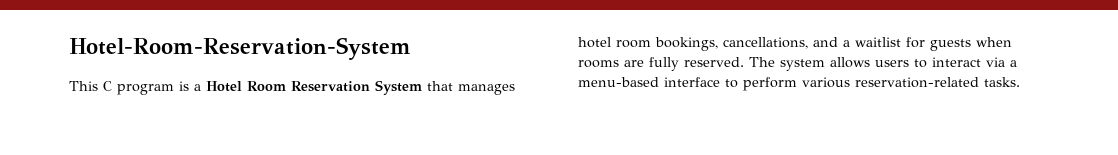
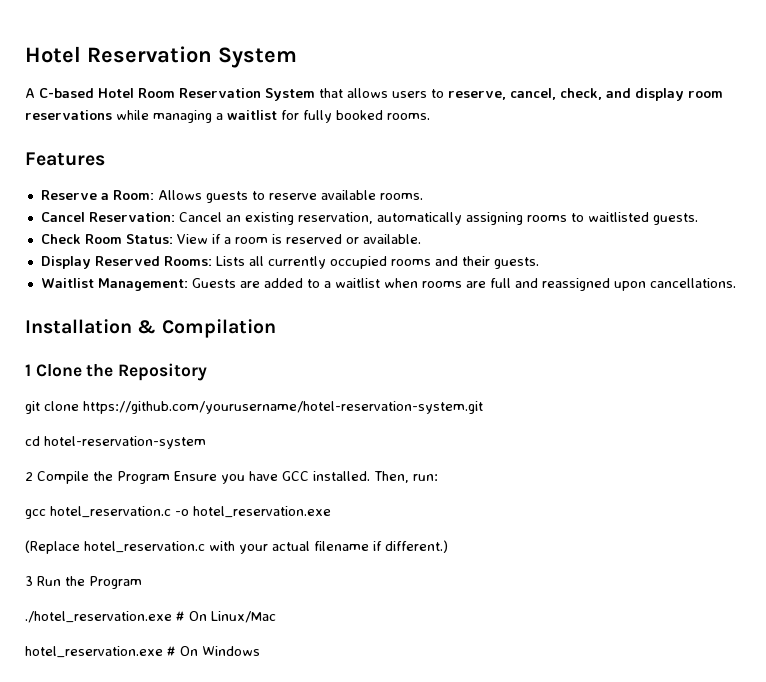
- Hotel-Room-Reservation-System
- This C program is a Hotel Room Reservation System that manages hotel room bookings, cancellations, and a waitlist for guests when rooms are fully reserved. The system allows users to interact via a menu-based interface to perform various reservation-related tasks.
+ Hotel Reservation System
+ A C-based Hotel Room Reservation System that allows users to reserve, cancel, check, and display room reservations while managing a waitlist for fully booked rooms.
+ Features
+ Reserve a Room: Allows guests to reserve available rooms.
+ Cancel Reservation: Cancel an existing reservation, automatically assigning rooms to waitlisted guests.
+ Check Room Status: View if a room is reserved or available.
+ Display Reserved Rooms: Lists all currently occupied rooms and their guests.
+ Waitlist Management: Guests are added to a waitlist when rooms are full and reassigned upon cancellations.
+ Installation & Compilation
+ 1 Clone the Repository
+ git clone https://github.com/yourusername/hotel-reservation-system.git
+ cd hotel-reservation-system
+ 2 Compile the Program Ensure you have GCC installed. Then, run:
+ gcc hotel_reservation.c -o hotel_reservation.exe
+ (Replace hotel_reservation.c with your actual filename if different.)
+ 3 Run the Program
+ ./hotel_reservation.exe # On Linux/Mac
+ hotel_reservation.exe # On Windows

